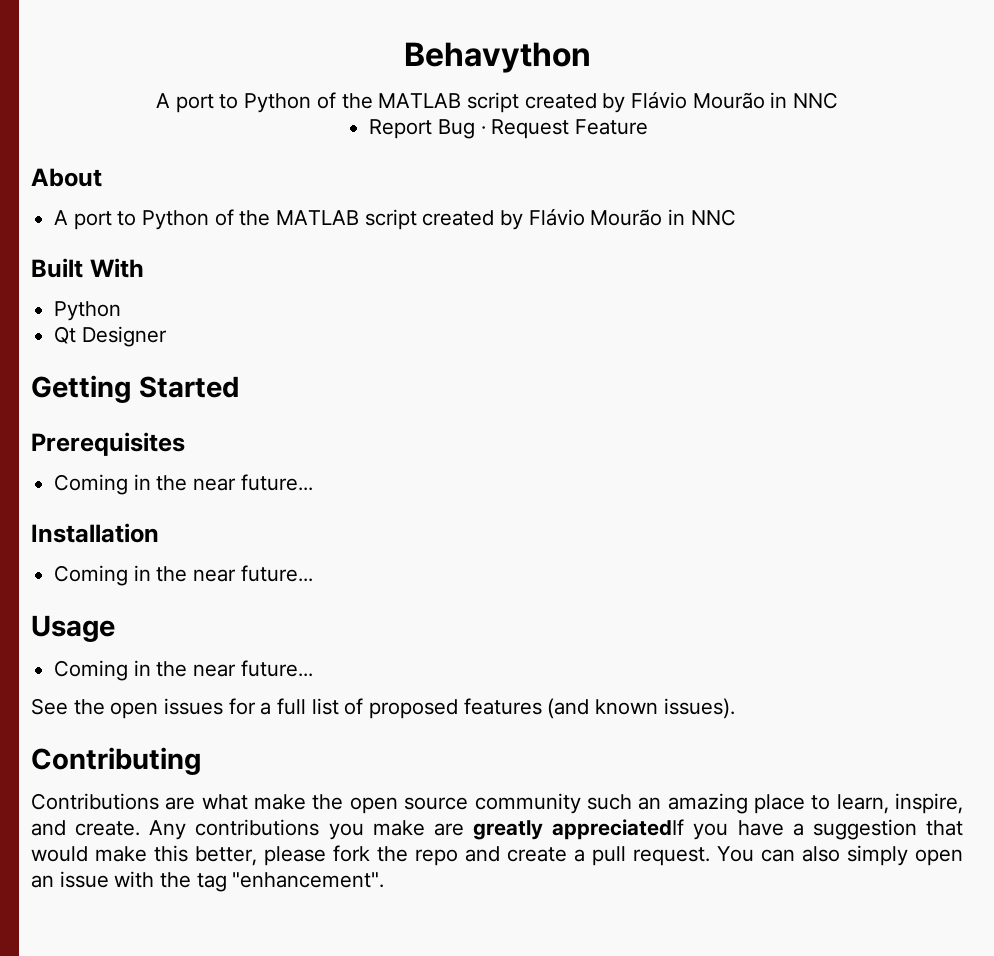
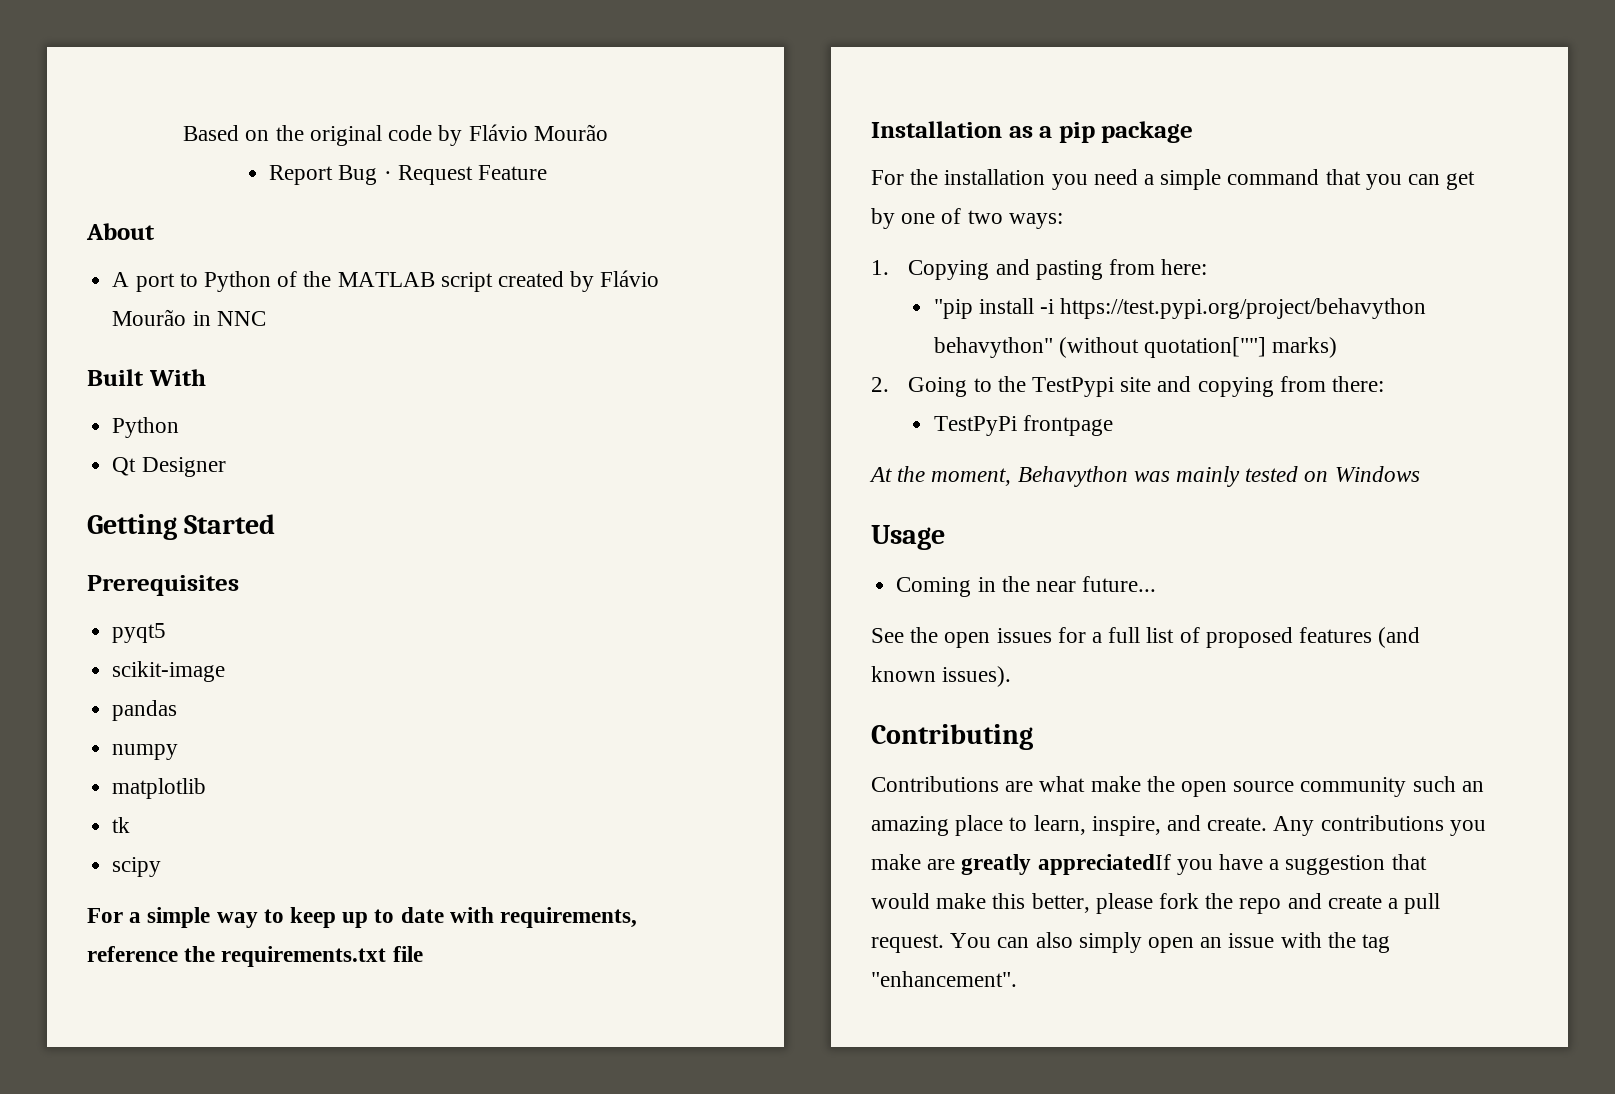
- Behavython
- A port to Python of the MATLAB script created by Flávio Mourão in NNC
+ Based on the original code by Flávio Mourão
  Prerequisites
- Coming in the near future...
- Installation
- Coming in the near future...
+ pyqt5
+ scikit-image
+ pandas
+ numpy
+ matplotlib
+ tk
+ scipy
+ For a simple way to keep up to date with requirements, reference the requirements.txt file
+ Installation as a pip package
+ For the installation you need a simple command that you can get by one of two ways:
+ 1. Copying and pasting from here:
+ "pip install -i https://test.pypi.org/project/behavython behavython" (without quotation[""] marks)
+ 2. Going to the TestPypi site and copying from there:
+ TestPyPi frontpage
+ At the moment, Behavython was mainly tested on Windows

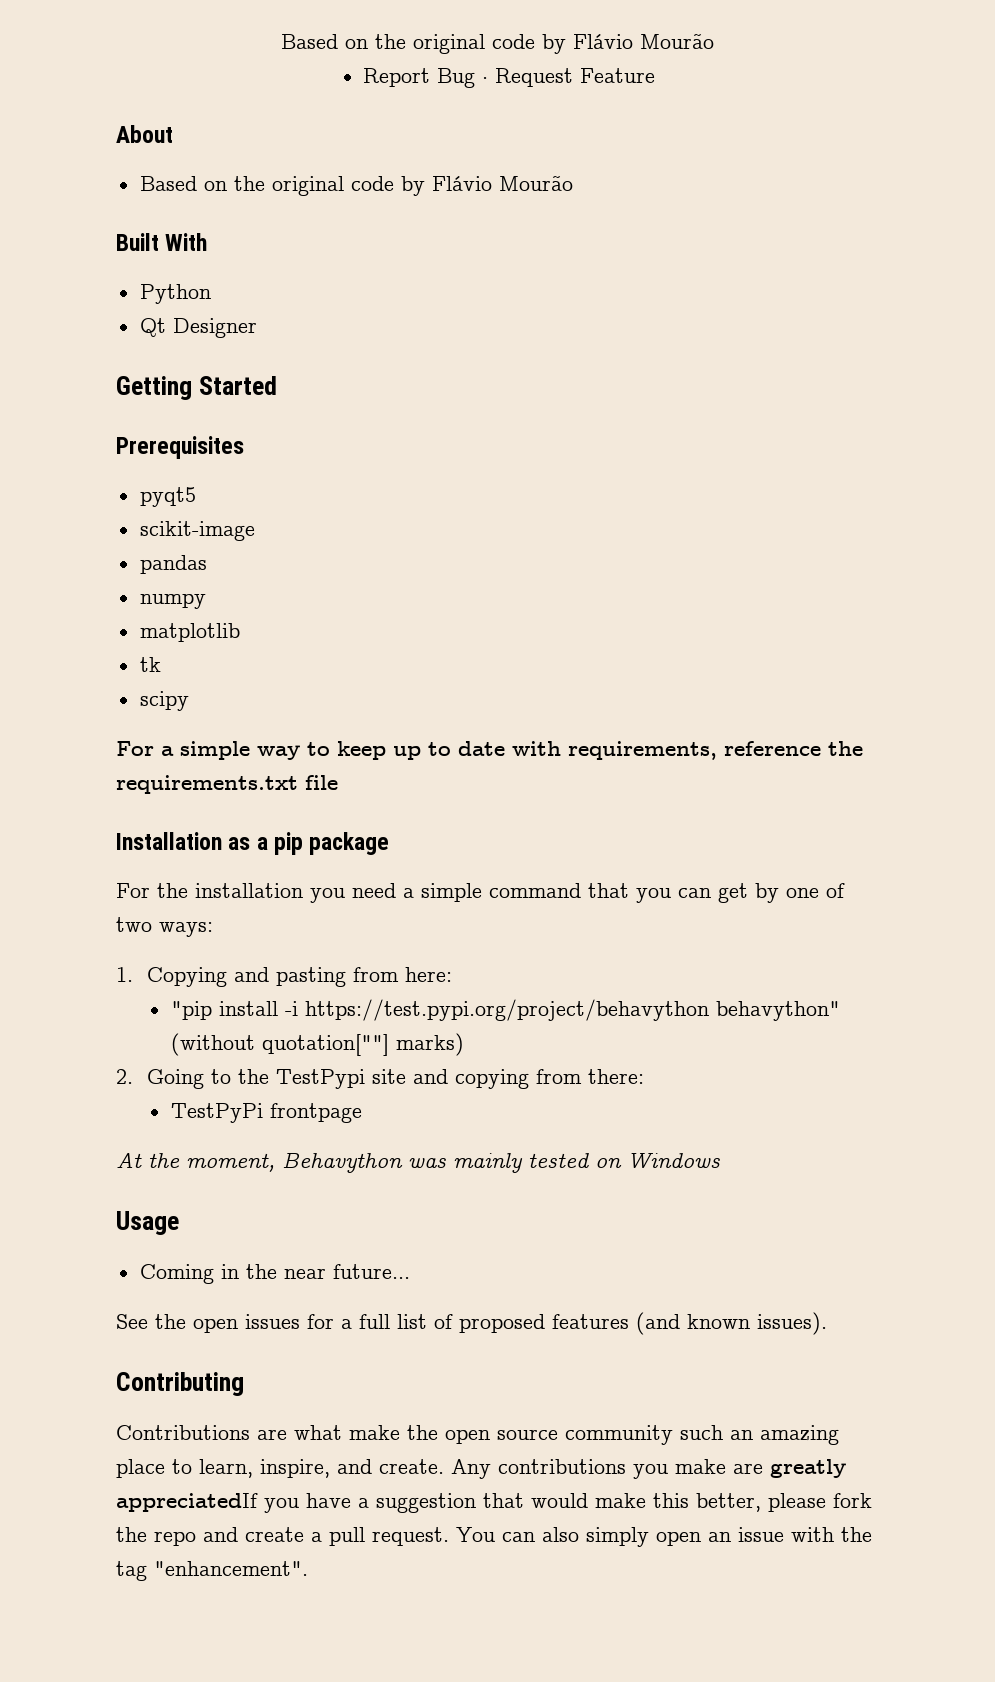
  About
- A port to Python of the MATLAB script created by Flávio Mourão in NNC
+ Based on the original code by Flávio Mourão

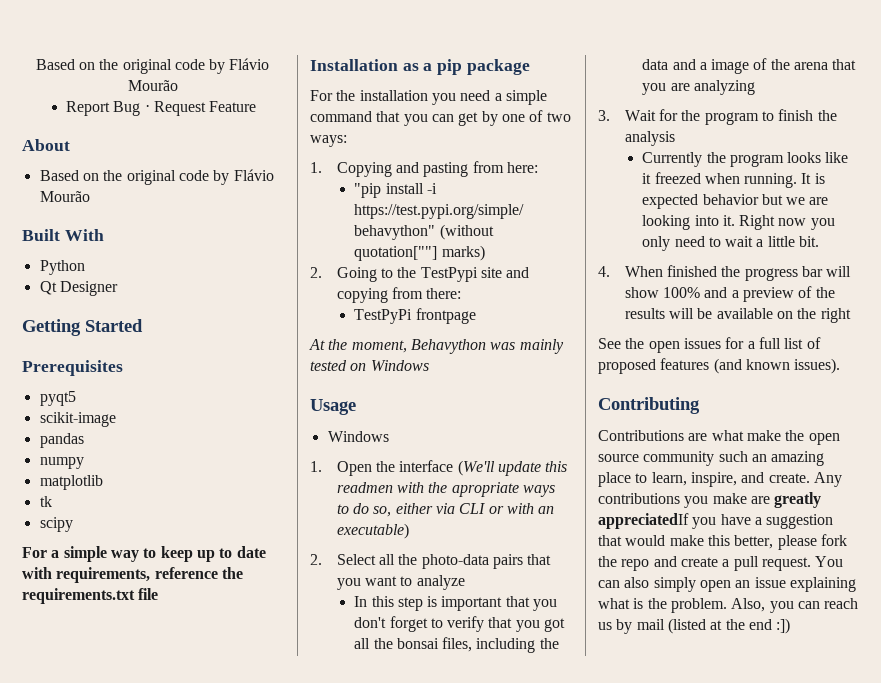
- "pip install -i https://test.pypi.org/project/behavython behavython" (without quotation[""] marks)
+ "pip install -i https://test.pypi.org/simple/ behavython" (without quotation[""] marks)
  Usage
- Coming in the near future...
+ Windows
+ 1. Open the interface (We'll update this readmen with the apropriate ways to do so, either via CLI or with an executable)
+ 2. Select all the photo-data pairs that you want to analyze
+ In this step is important that you don't forget to verify that you got all the bonsai files, including the data and a image of the arena that you are analyzing
+ 3. Wait for the program to finish the analysis
+ Currently the program looks like it freezed when running. It is expected behavior but we are looking into it. Right now you only need to wait a little bit.
+ 4. When finished the progress bar will show 100% and a preview of the results will be available on the right
- You can also simply open an issue with the tag "enhancement".
+ You can also simply open an issue explaining what is the problem. Also, you can reach us by mail (listed at the end :])

